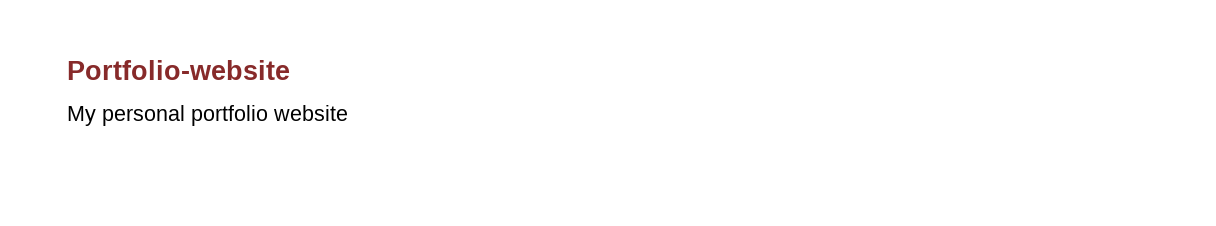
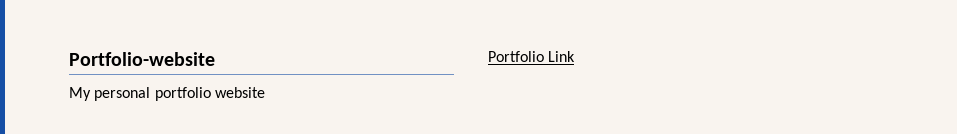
+ Portfolio Link

